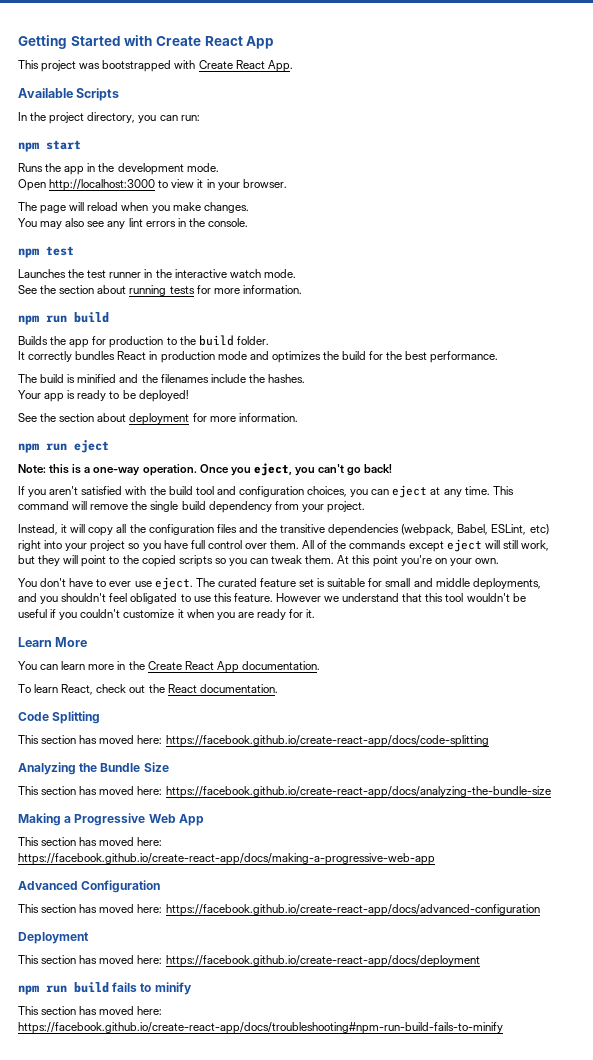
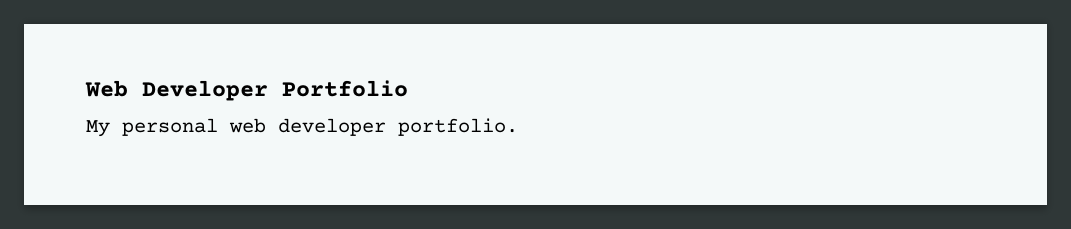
- Getting Started with Create React App
- This project was bootstrapped with Create React App.
- Available Scripts
- In the project directory, you can run:
- npm start
- Runs the app in the development mode.
- Open http://localhost:3000 to view it in your browser.
- The page will reload when you make changes.
- You may also see any lint errors in the console.
- npm test
- Launches the test runner in the interactive watch mode.
- See the section about running tests for more information.
- npm run build
- Builds the app for production to the build folder.
- It correctly bundles React in production mode and optimizes the build for the best performance.
- The build is minified and the filenames include the hashes.
- Your app is ready to be deployed!
- See the section about deployment for more information.
- npm run eject
- Note: this is a one-way operation. Once you eject, you can't go back!
- If you aren't satisfied with the build tool and configuration choices, you can eject at any time. This command will remove the single build dependency from your project.
- Instead, it will copy all the configuration files and the transitive dependencies (webpack, Babel, ESLint, etc) right into your project so you have full control over them. All of the commands except eject will still work, but they will point to the copied scripts so you can tweak them. At this point you're on your own.
- You don't have to ever use eject. The curated feature set is suitable for small and middle deployments, and you shouldn't feel obligated to use this feature. However we understand that this tool wouldn't be useful if you couldn't customize it when you are ready for it.
- Learn More
- You can learn more in the Create React App documentation.
- To learn React, check out the React documentation.
- Code Splitting
- This section has moved here: https://facebook.github.io/create-react-app/docs/code-splitting
- Analyzing the Bundle Size
- This section has moved here: https://facebook.github.io/create-react-app/docs/analyzing-the-bundle-size
- Making a Progressive Web App
- This section has moved here: https://facebook.github.io/create-react-app/docs/making-a-progressive-web-app
- Advanced Configuration
- This section has moved here: https://facebook.github.io/create-react-app/docs/advanced-configuration
- Deployment
- This section has moved here: https://facebook.github.io/create-react-app/docs/deployment
- npm run build fails to minify
- This section has moved here: https://facebook.github.io/create-react-app/docs/troubleshooting#npm-run-build-fails-to-minify
+ Web Developer Portfolio
+ My personal web developer portfolio.

